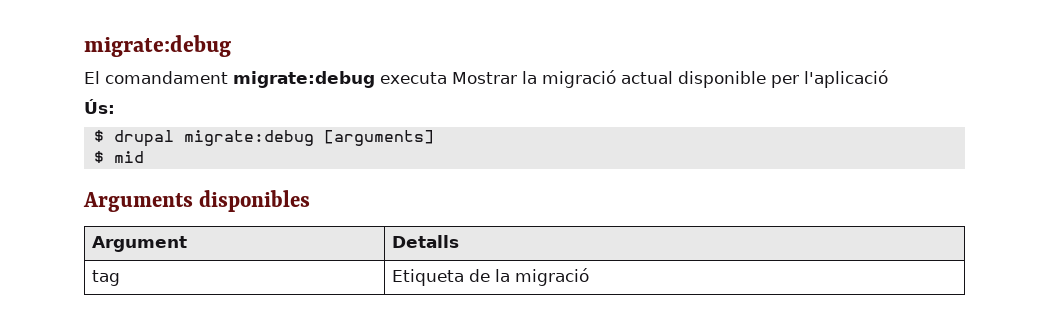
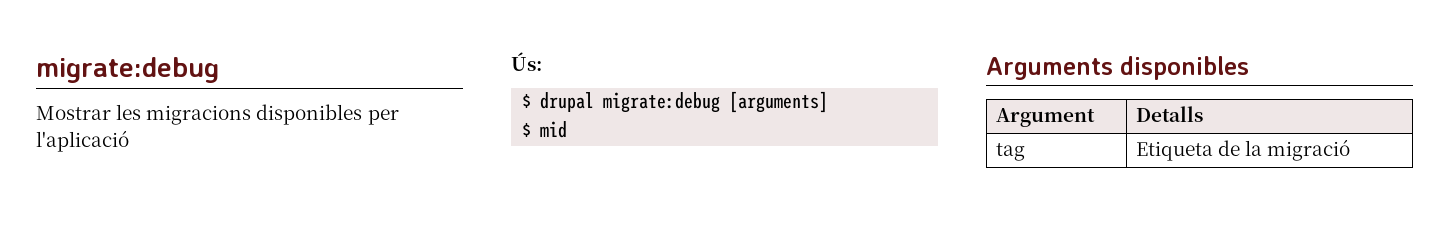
- El comandament migrate:debug executa Mostrar la migració actual disponible per l'aplicació
+ Mostrar les migracions disponibles per l'aplicació

